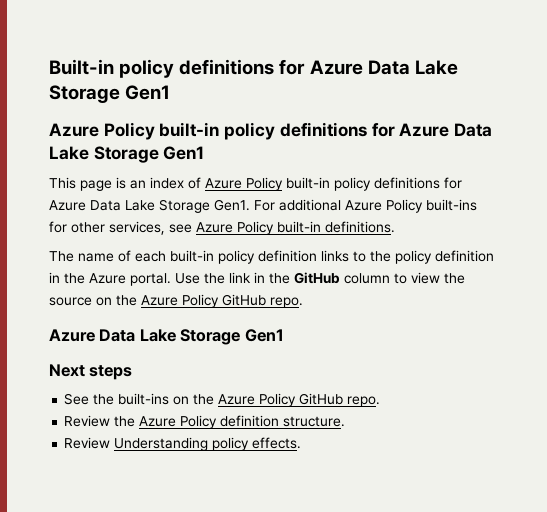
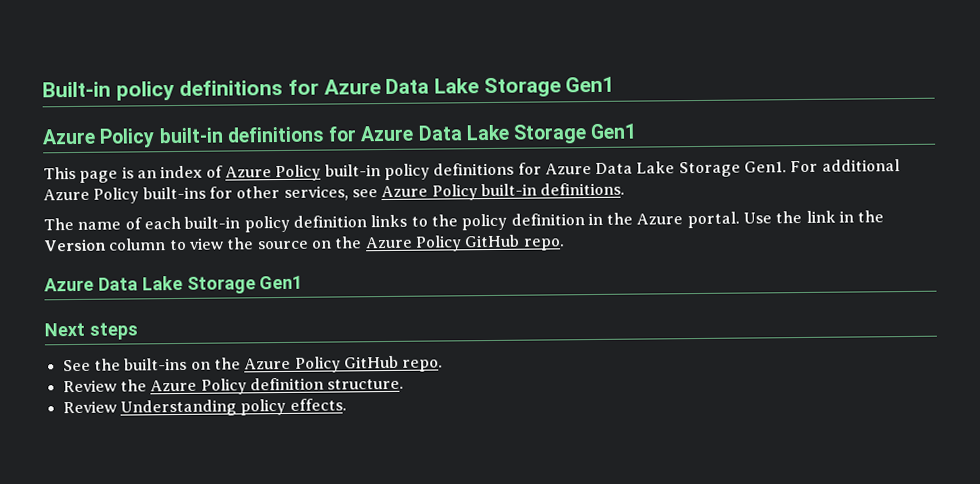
- Azure Policy built-in policy definitions for Azure Data Lake Storage Gen1
+ Azure Policy built-in definitions for Azure Data Lake Storage Gen1
- Use the link in the GitHub column to view the source on the Azure Policy GitHub repo.
+ Use the link in the Version column to view the source on the Azure Policy GitHub repo.

